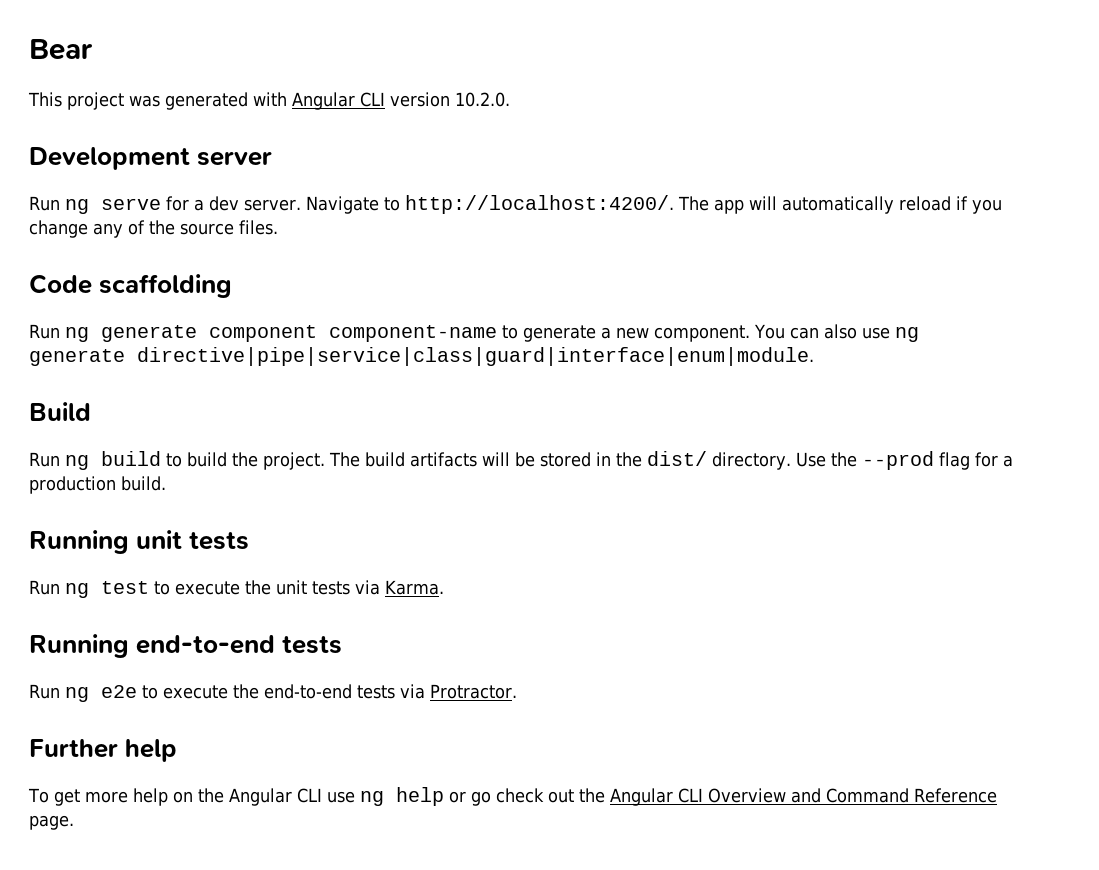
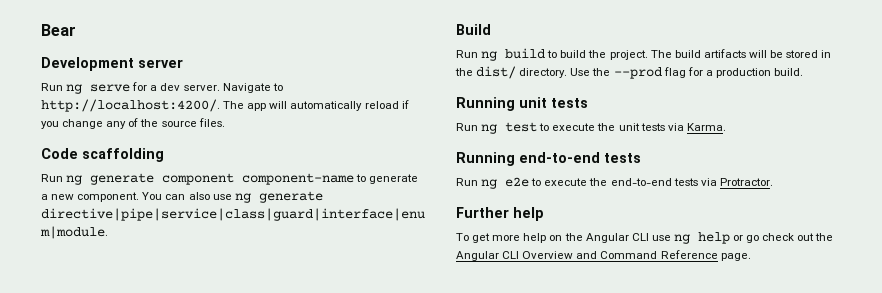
- This project was generated with Angular CLI version 10.2.0.

